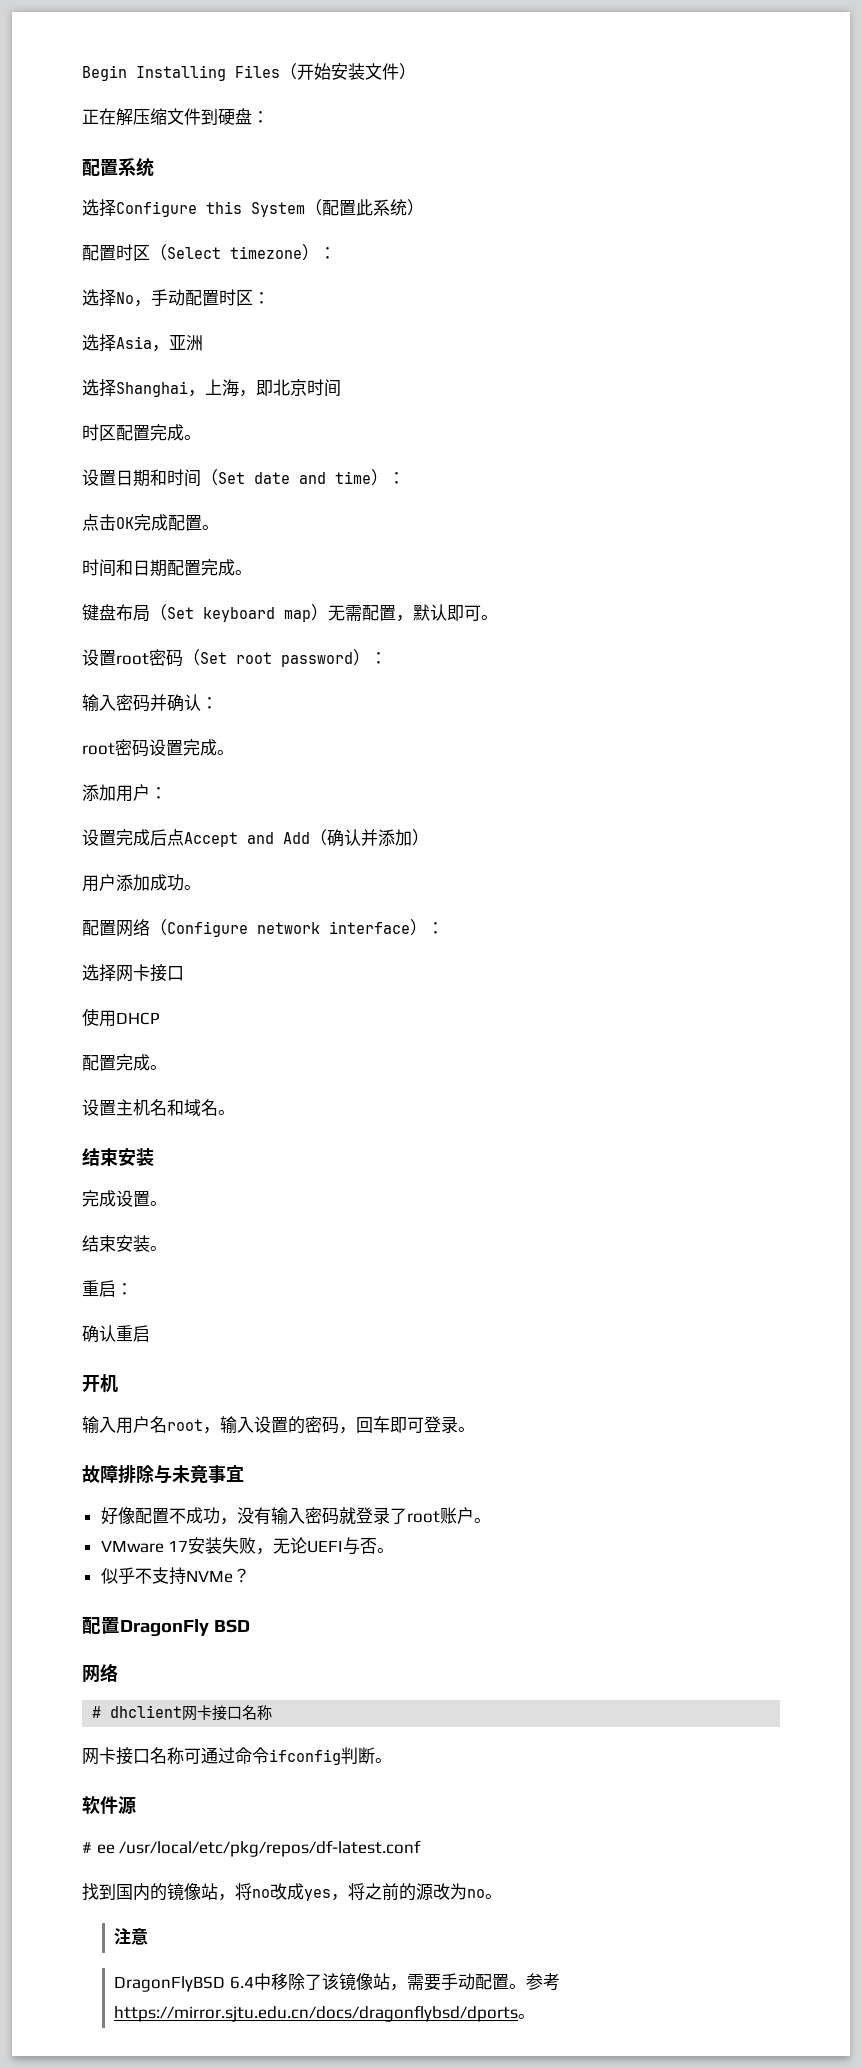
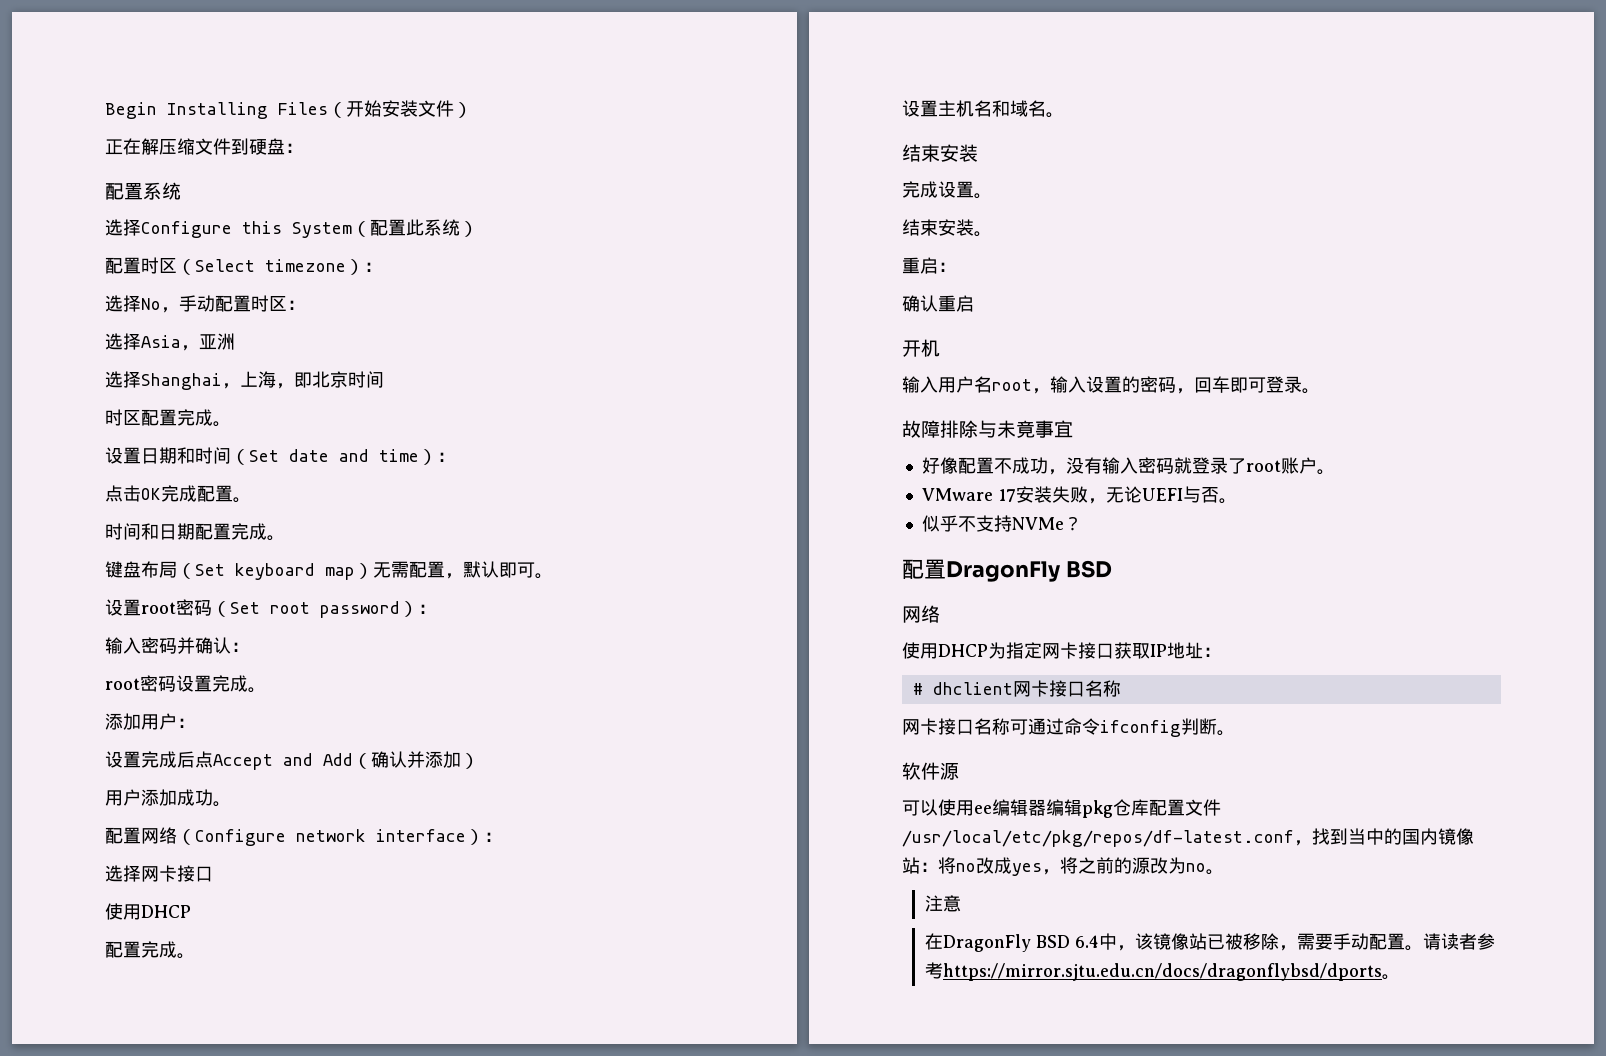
+ 使用DHCP为指定网卡接口获取IP地址：
- # ee /usr/local/etc/pkg/repos/df-latest.conf
- 找到国内的镜像站，将no改成yes，将之前的源改为no。
+ 可以使用ee编辑器编辑pkg仓库配置文件/usr/local/etc/pkg/repos/df-latest.conf，找到当中的国内镜像站：将no改成yes，将之前的源改为no。
- DragonFlyBSD 6.4中移除了该镜像站，需要手动配置。
+ 在DragonFly BSD 6.4中，该镜像站已被移除，需要手动配置。
- 参考https://mirror.sjtu.edu.cn/docs/dragonflybsd/dports。
+ 请读者参考https://mirror.sjtu.edu.cn/docs/dragonflybsd/dports。

